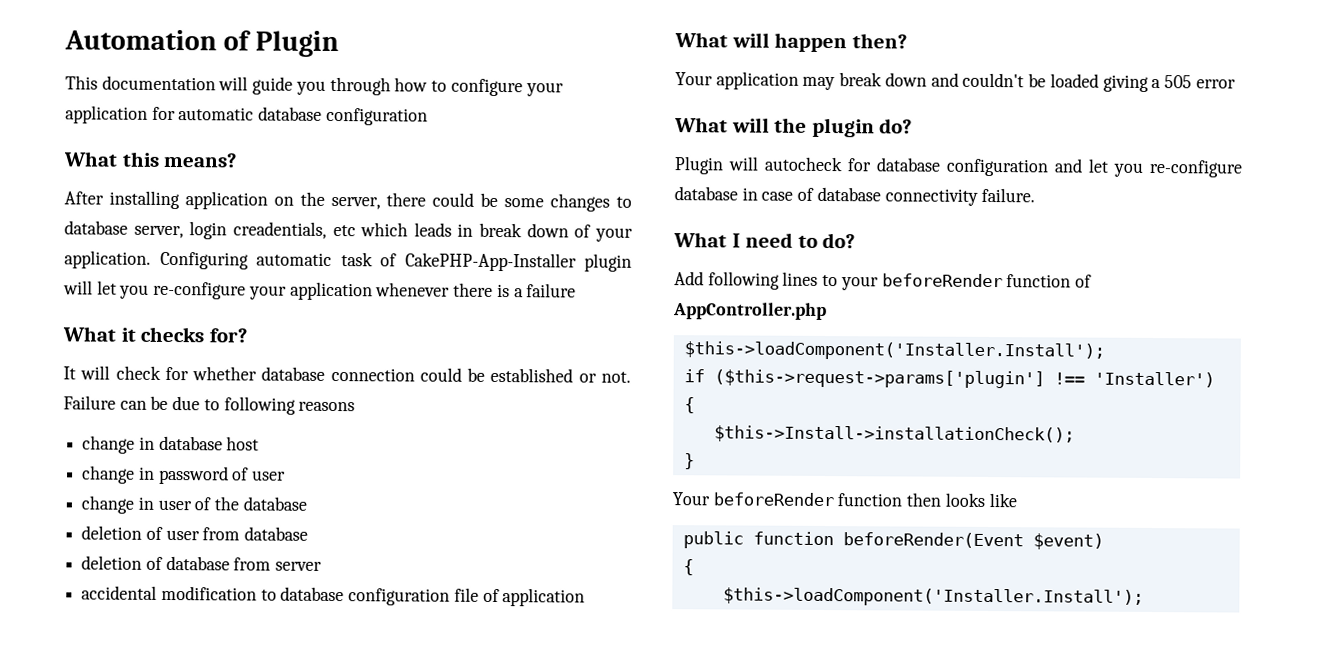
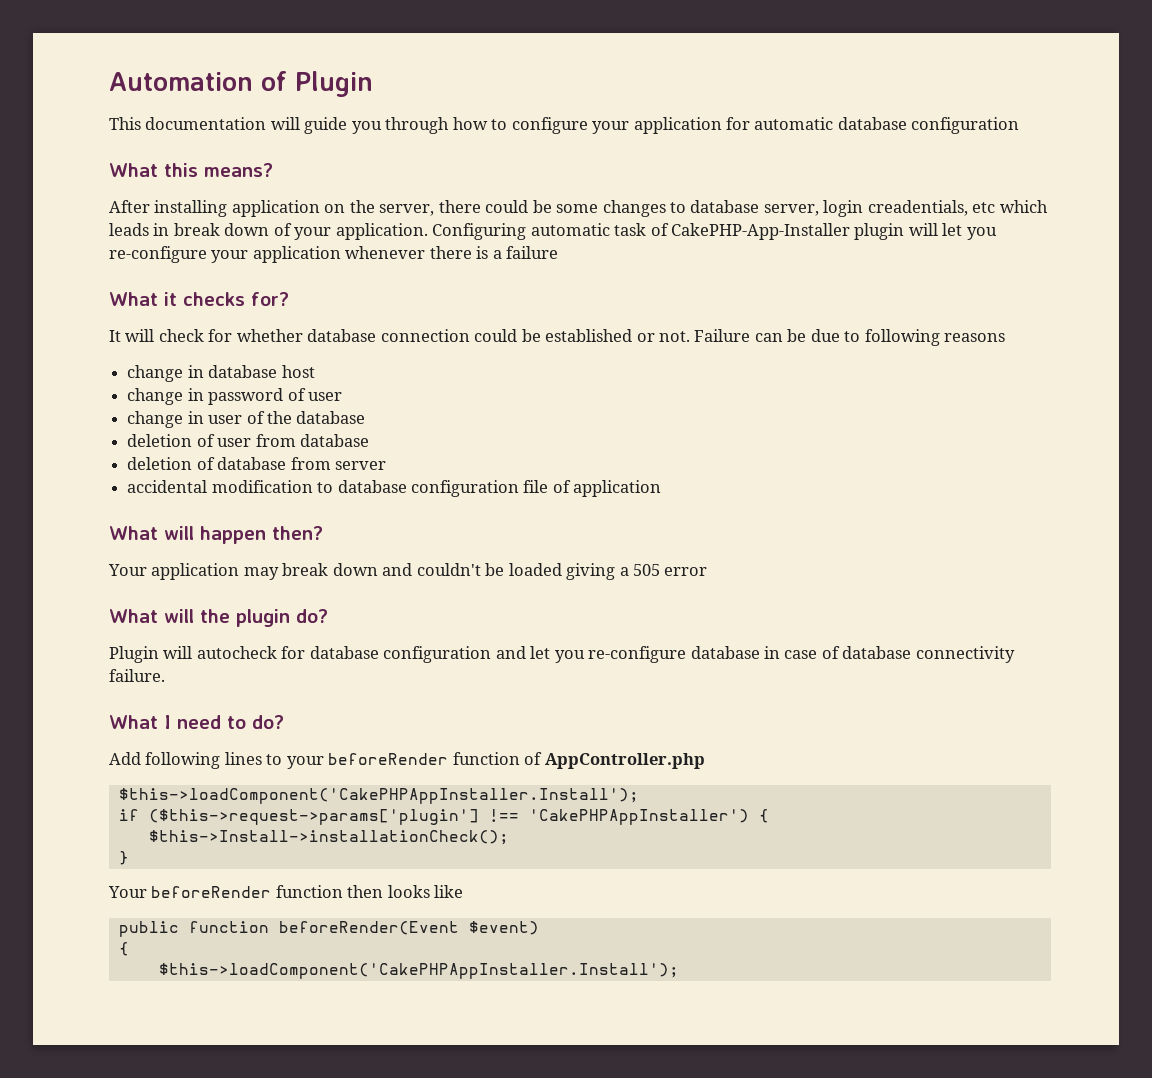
  Add following lines to your beforeRender function of AppController.php
- $this->loadComponent('Installer.Install');
+ $this->loadComponent('CakePHPAppInstaller.Install');
- if ($this->request->params['plugin'] !== 'Installer') {
+ if ($this->request->params['plugin'] !== 'CakePHPAppInstaller') {
  public function beforeRender(Event $event)
  {
- $this->loadComponent('Installer.Install');
+ $this->loadComponent('CakePHPAppInstaller.Install');

